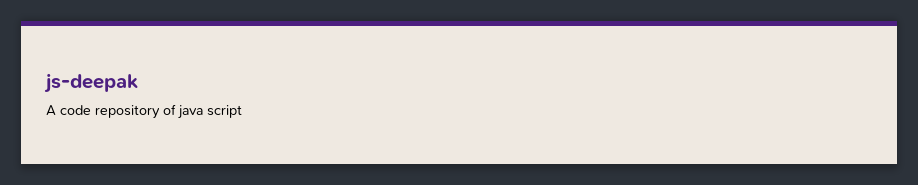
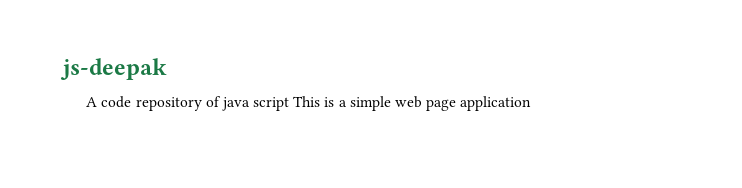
- A code repository of java script
+ A code repository of java script This is a simple web page application

